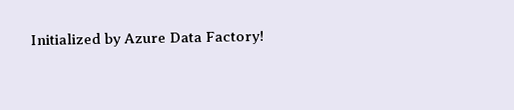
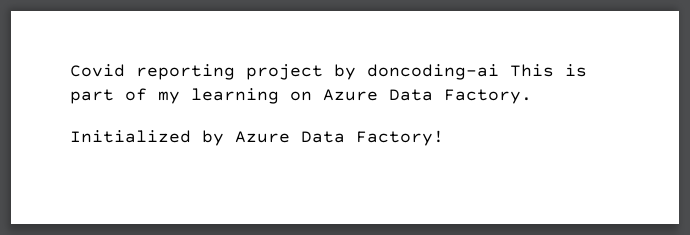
+ Covid reporting project by doncoding-ai This is part of my learning on Azure Data Factory.

